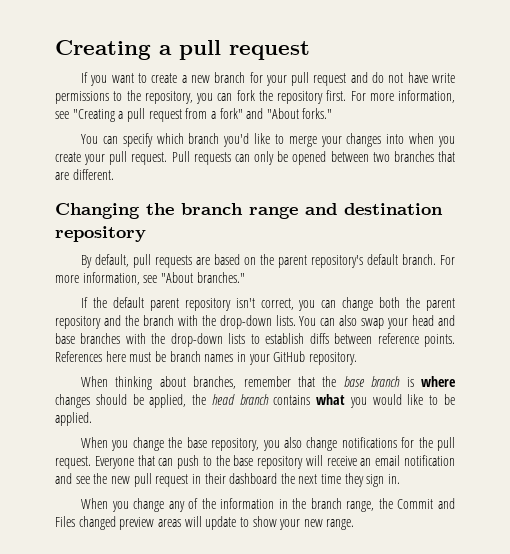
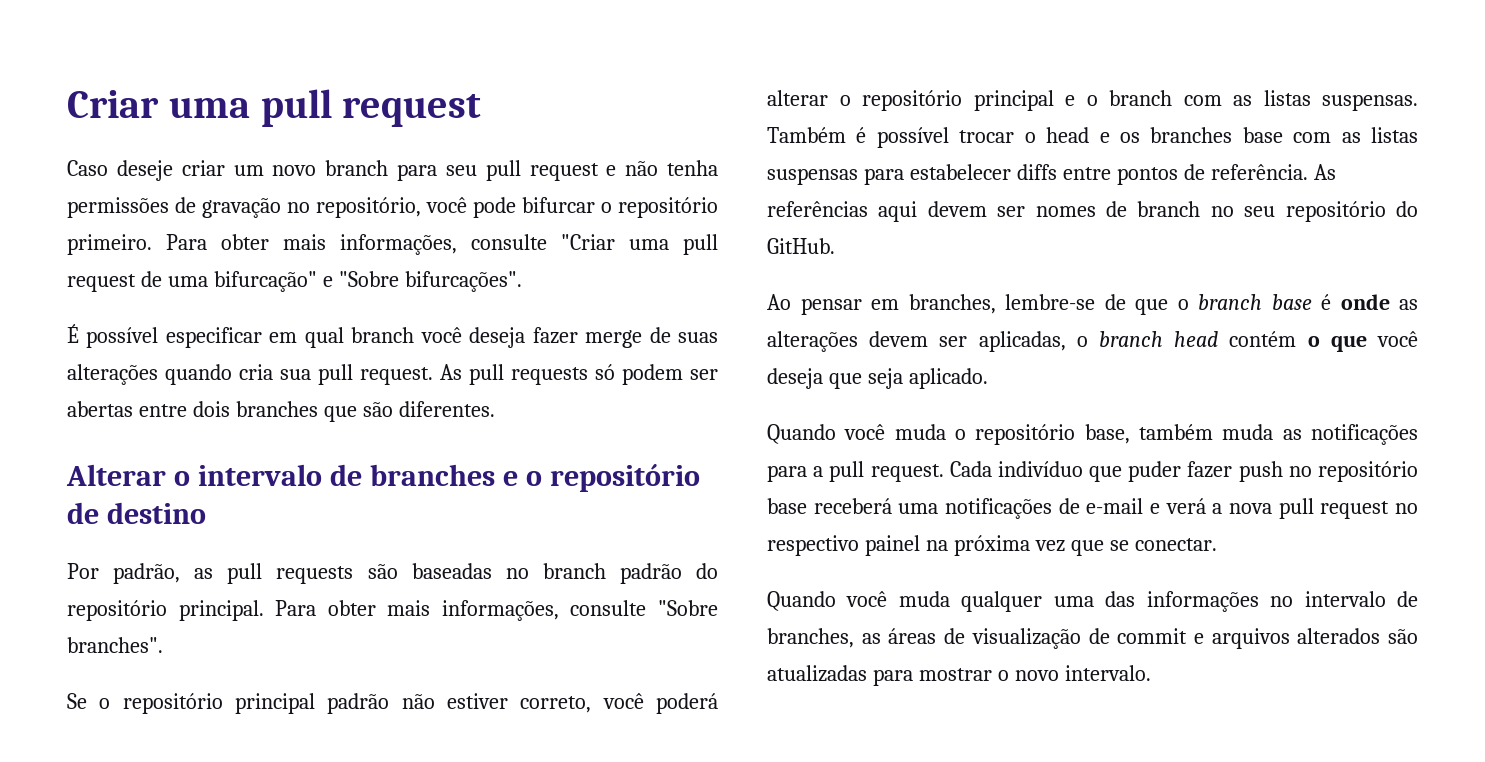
- Creating a pull request
+ Criar uma pull request
- If you want to create a new branch for your pull request and do not have write permissions to the repository, you can fork the repository first. For more information, see "Creating a pull request from a fork" and "About forks."
- You can specify which branch you'd like to merge your changes into when you create your pull request. Pull requests can only be opened between two branches that are different.
- Changing the branch range and destination repository
- By default, pull requests are based on the parent repository's default branch. For more information, see "About branches."
- If the default parent repository isn't correct, you can change both the parent repository and the branch with the drop-down lists. You can also swap your head and base branches with the drop-down lists to establish diffs between reference points. References here must be branch names in your GitHub repository.
- When thinking about branches, remember that the base branch is where changes should be applied, the head branch contains what you would like to be applied.
- When you change the base repository, you also change notifications for the pull request. Everyone that can push to the base repository will receive an email notification and see the new pull request in their dashboard the next time they sign in.
- When you change any of the information in the branch range, the Commit and Files changed preview areas will update to show your new range.
+ Caso deseje criar um novo branch para seu pull request e não tenha permissões de gravação no repositório, você pode bifurcar o repositório primeiro. Para obter mais informações, consulte "Criar uma pull request de uma bifurcação" e "Sobre bifurcações".
+ É possível especificar em qual branch você deseja fazer merge de suas alterações quando cria sua pull request. As pull requests só podem ser abertas entre dois branches que são diferentes.
+ Alterar o intervalo de branches e o repositório de destino
+ Por padrão, as pull requests são baseadas no branch padrão do repositório principal. Para obter mais informações, consulte "Sobre branches".
+ Se o repositório principal padrão não estiver correto, você poderá alterar o repositório principal e o branch com as listas suspensas. Também é possível trocar o head e os branches base com as listas suspensas para estabelecer diffs entre pontos de referência. As referências aqui devem ser nomes de branch no seu repositório do GitHub.
+ Ao pensar em branches, lembre-se de que o branch base é onde as alterações devem ser aplicadas, o branch head contém o que você deseja que seja aplicado.
+ Quando você muda o repositório base, também muda as notificações para a pull request. Cada indivíduo que puder fazer push no repositório base receberá uma notificações de e-mail e verá a nova pull request no respectivo painel na próxima vez que se conectar.
+ Quando você muda qualquer uma das informações no intervalo de branches, as áreas de visualização de commit e arquivos alterados são atualizadas para mostrar o novo intervalo.

